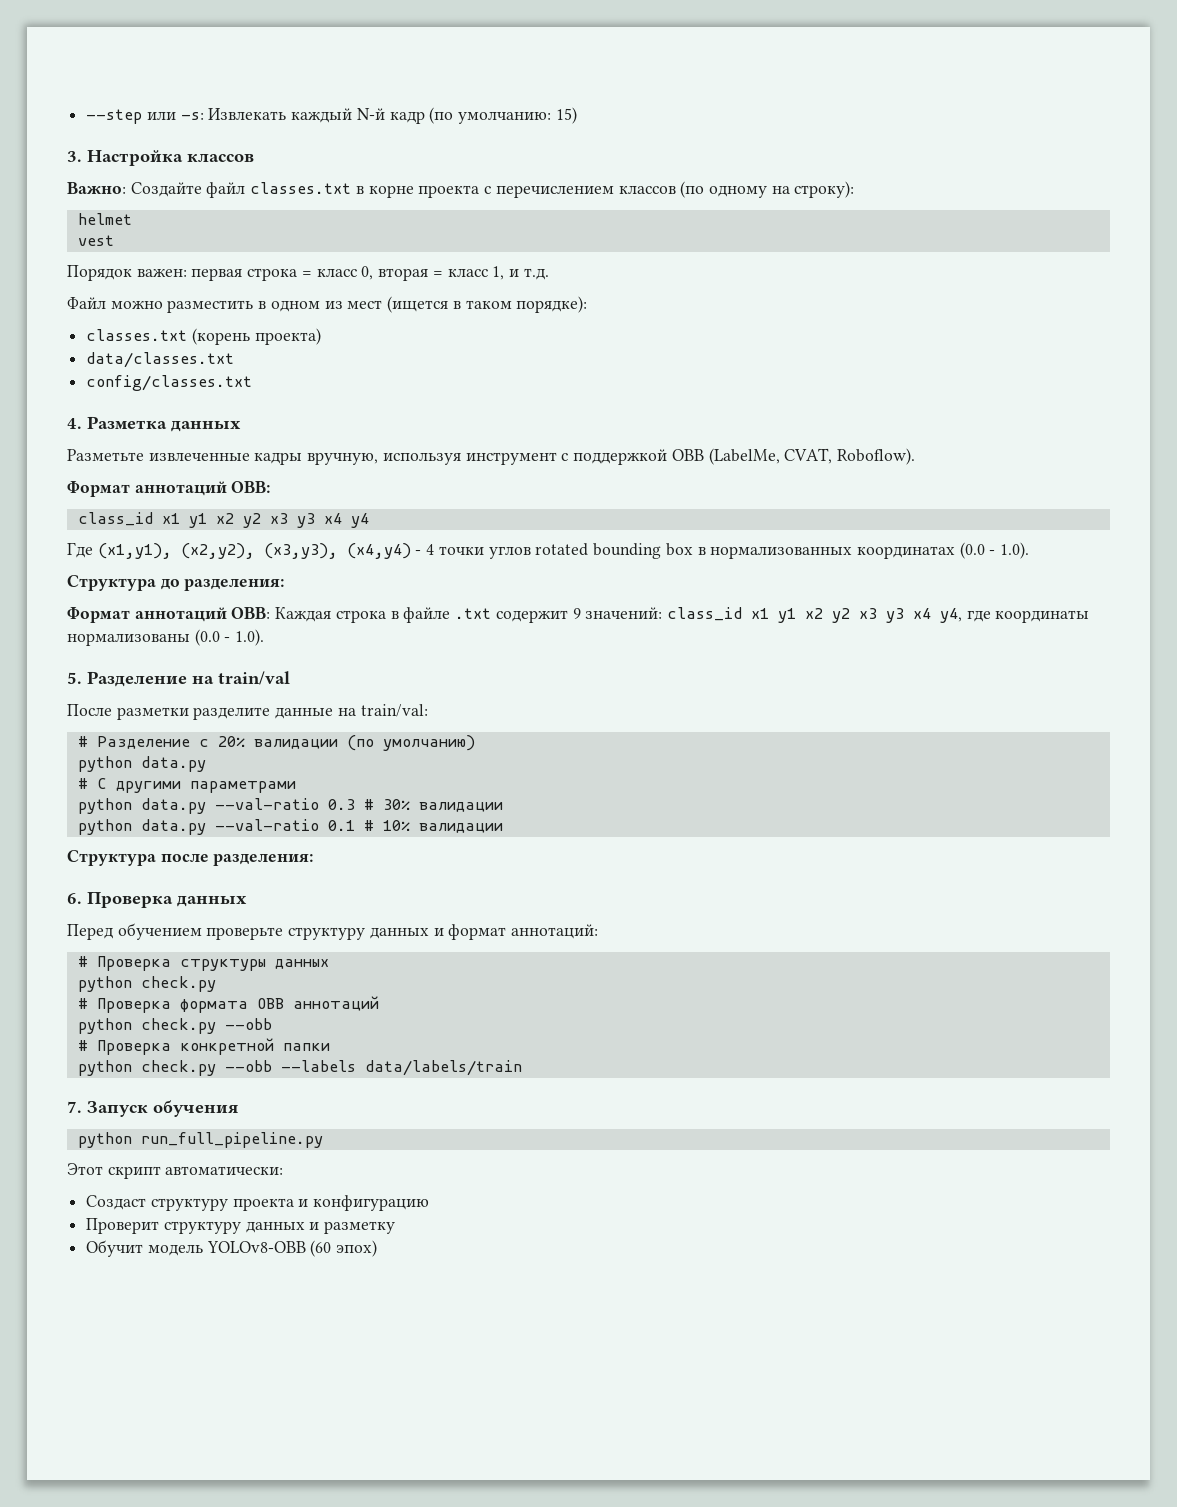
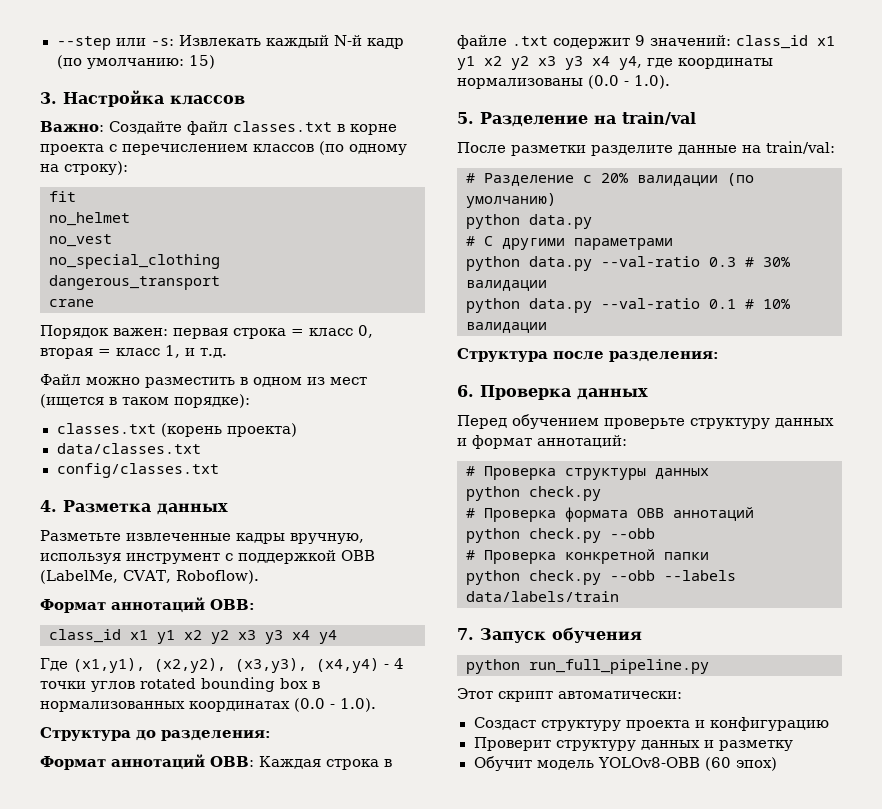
- helmet
- vest
+ fit
+ no_helmet
+ no_vest
+ no_special_clothing
+ dangerous_transport
+ crane

